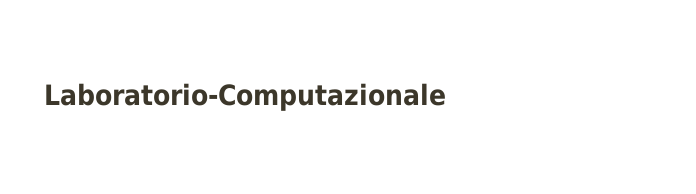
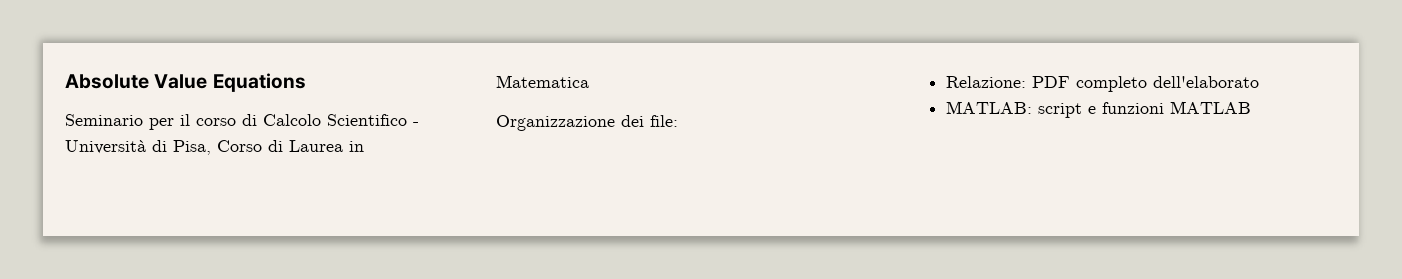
- Laboratorio-Computazionale
+ Absolute Value Equations
+ Seminario per il corso di Calcolo Scientifico - Università di Pisa, Corso di Laurea in Matematica
+ Organizzazione dei file:
+ Relazione: PDF completo dell'elaborato
+ MATLAB: script e funzioni MATLAB

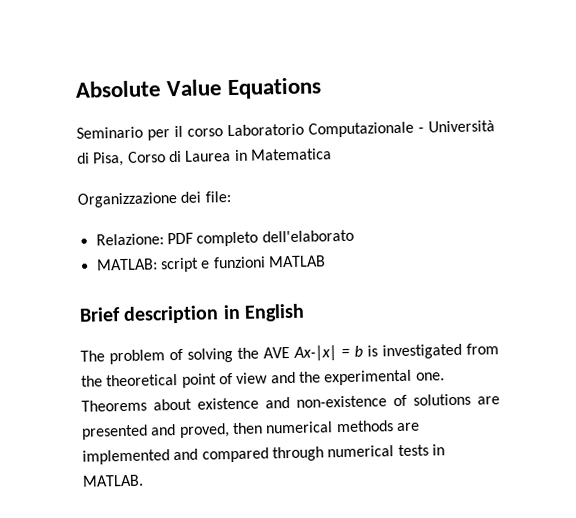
- Seminario per il corso di Calcolo Scientifico - Università di Pisa, Corso di Laurea in Matematica
+ Seminario per il corso Laboratorio Computazionale - Università di Pisa, Corso di Laurea in Matematica
+ Brief description in English
+ The problem of solving the AVE Ax-|x| = b is investigated from the theoretical point of view and the experimental one. Theorems about existence and non-existence of solutions are presented and proved, then numerical methods are implemented and compared through numerical tests in MATLAB.

